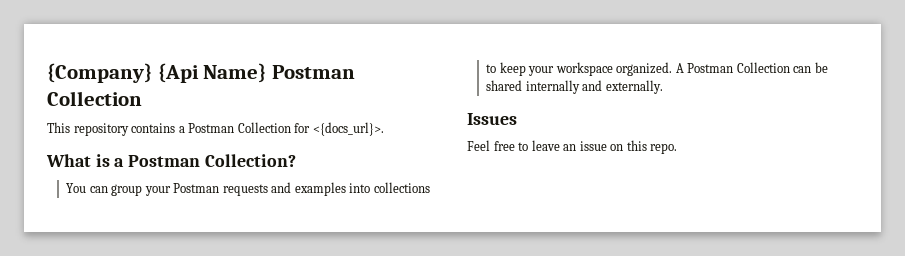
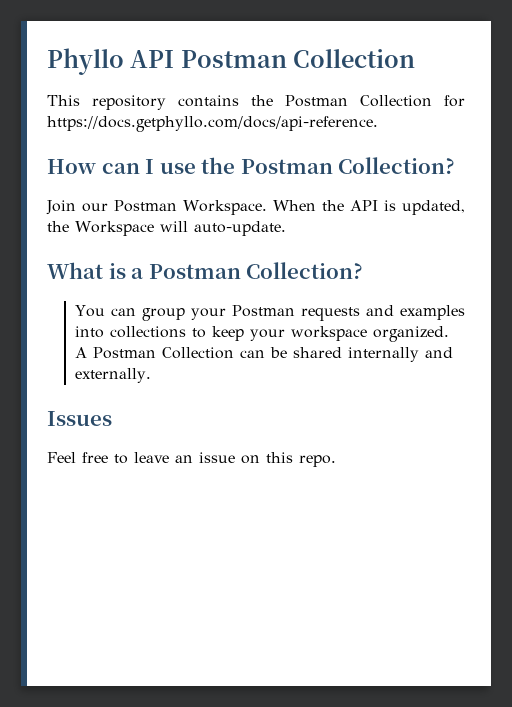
- {Company} {Api Name} Postman Collection
+ Phyllo API Postman Collection
- This repository contains a Postman Collection for <{docs_url}>.
+ This repository contains the Postman Collection for https://docs.getphyllo.com/docs/api-reference.
+ How can I use the Postman Collection?
+ Join our Postman Workspace. When the API is updated, the Workspace will auto-update.

